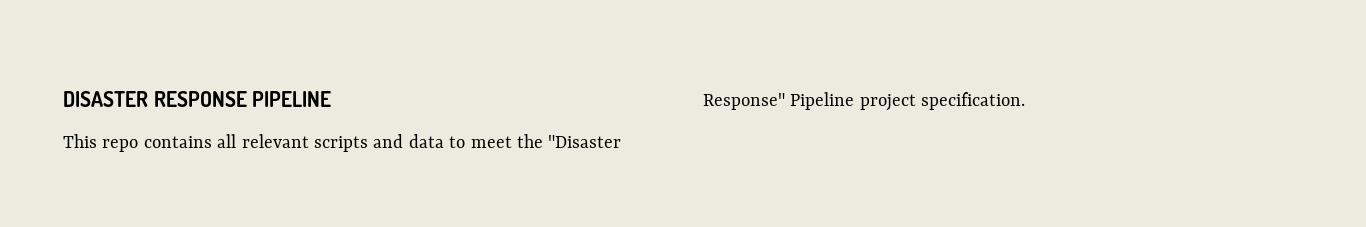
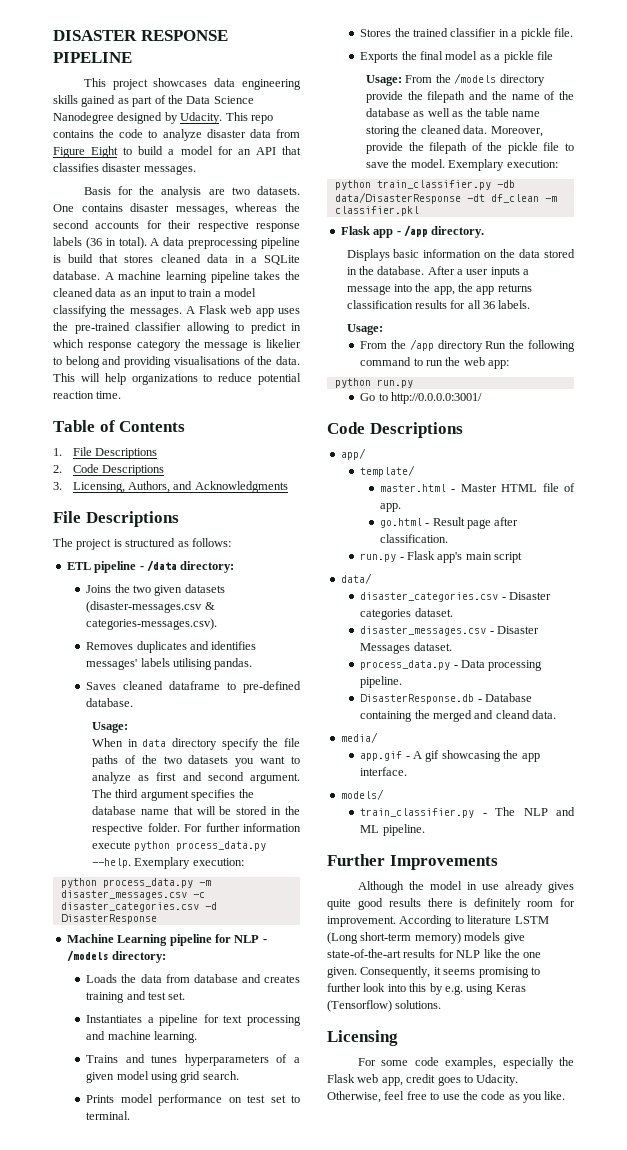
- This repo contains all relevant scripts and data to meet the "Disaster Response" Pipeline project specification.
+ This project showcases data engineering skills gained as part of the Data Science Nanodegree designed by Udacity. This repo contains the code to analyze disaster data from Figure Eight to build a model for an API that classifies disaster messages.
+ Basis for the analysis are two datasets. One contains disaster messages, whereas the second accounts for their respective response labels (36 in total). A data preprocessing pipeline is build that stores cleaned data in a SQLite database. A machine learning pipeline takes the cleaned data as an input to train a model classifying the messages. A Flask web app uses the pre-trained classifier allowing to predict in which response category the message is likelier to belong and providing visualisations of the data. This will help organizations to reduce potential reaction time.
+ Table of Contents
+ 1. File Descriptions
+ 2. Code Descriptions
+ 3. Licensing, Authors, and Acknowledgments
+ File Descriptions
+ The project is structured as follows:
+ ETL pipeline - /data directory:
+ Joins the two given datasets (disaster-messages.csv & categories-messages.csv).
+ Removes duplicates and identifies messages' labels utilising pandas.
+ Saves cleaned dataframe to pre-defined database.
+ Usage:
+ When in data directory specify the file paths of the two datasets you want to analyze as first and second argument. The third argument specifies the database name that will be stored in the respective folder. For further information execute python process_data.py --help. Exemplary execution:
+ python process_data.py -m disaster_messages.csv -c disaster_categories.csv -d DisasterResponse
+ Machine Learning pipeline for NLP - /models directory:
+ Loads the data from database and creates training and test set.
+ Instantiates a pipeline for text processing and machine learning.
+ Trains and tunes hyperparameters of a given model using grid search.
+ Prints model performance on test set to terminal.
+ Stores the trained classifier in a pickle file.
+ Exports the final model as a pickle file
+ Usage: From the /models directory provide the filepath and the name of the database as well as the table name storing the cleaned data. Moreover, provide the filepath of the pickle file to save the model. Exemplary execution:
+ python train_classifier.py -db data/DisasterResponse -dt df_clean -m classifier.pkl
+ Flask app - /app directory.
+ Displays basic information on the data stored in the database. After a user inputs a message into the app, the app returns classification results for all 36 labels.
+ Usage:
+ From the /app directory Run the following command to run the web app:
+ python run.py
+ Go to http://0.0.0.0:3001/
+ Code Descriptions
+ app/
+ template/
+ master.html - Master HTML file of app.
+ go.html - Result page after classification.
+ run.py - Flask app's main script
+ data/
+ disaster_categories.csv - Disaster categories dataset.
+ disaster_messages.csv - Disaster Messages dataset.
+ process_data.py - Data processing pipeline.
+ DisasterResponse.db - Database containing the merged and cleand data.
+ media/
+ app.gif - A gif showcasing the app interface.
+ models/
+ train_classifier.py - The NLP and ML pipeline.
+ Further Improvements
+ Although the model in use already gives quite good results there is definitely room for improvement. According to literature LSTM (Long short-term memory) models give state-of-the-art results for NLP like the one given. Consequently, it seems promising to further look into this by e.g. using Keras (Tensorflow) solutions.
+ Licensing
+ For some code examples, especially the Flask web app, credit goes to Udacity. Otherwise, feel free to use the code as you like.

